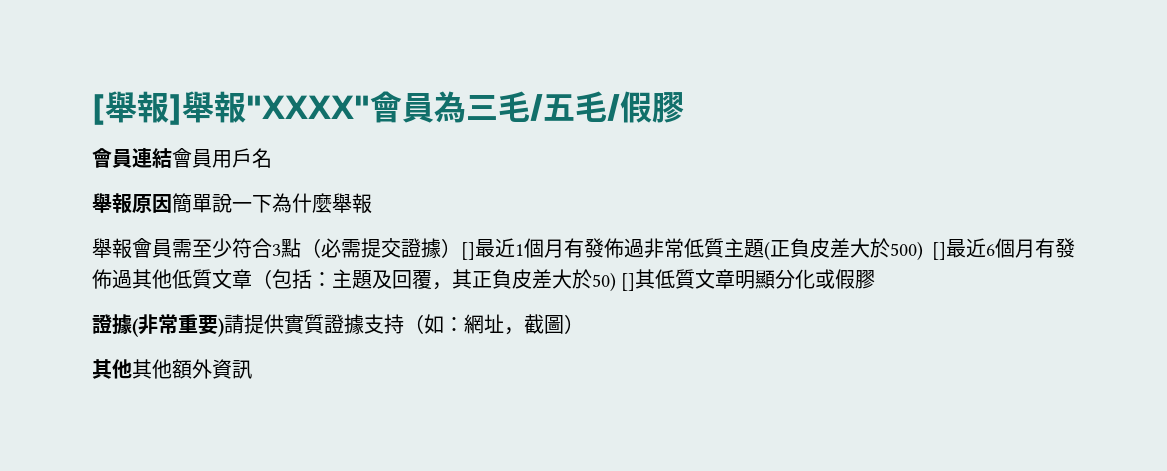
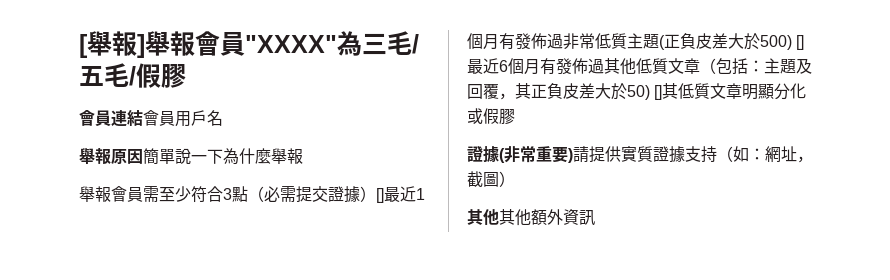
- [舉報]舉報"XXXX"會員為三毛/五毛/假膠
+ [舉報]舉報會員"XXXX"為三毛/五毛/假膠

